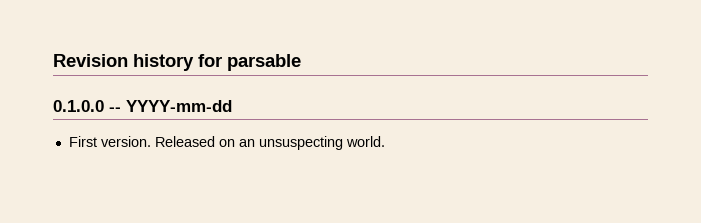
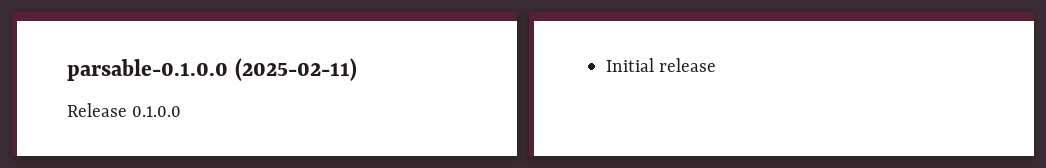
- Revision history for parsable
- 0.1.0.0 -- YYYY-mm-dd
- First version. Released on an unsuspecting world.
+ parsable-0.1.0.0 (2025-02-11)
+ Release 0.1.0.0
+ Initial release

